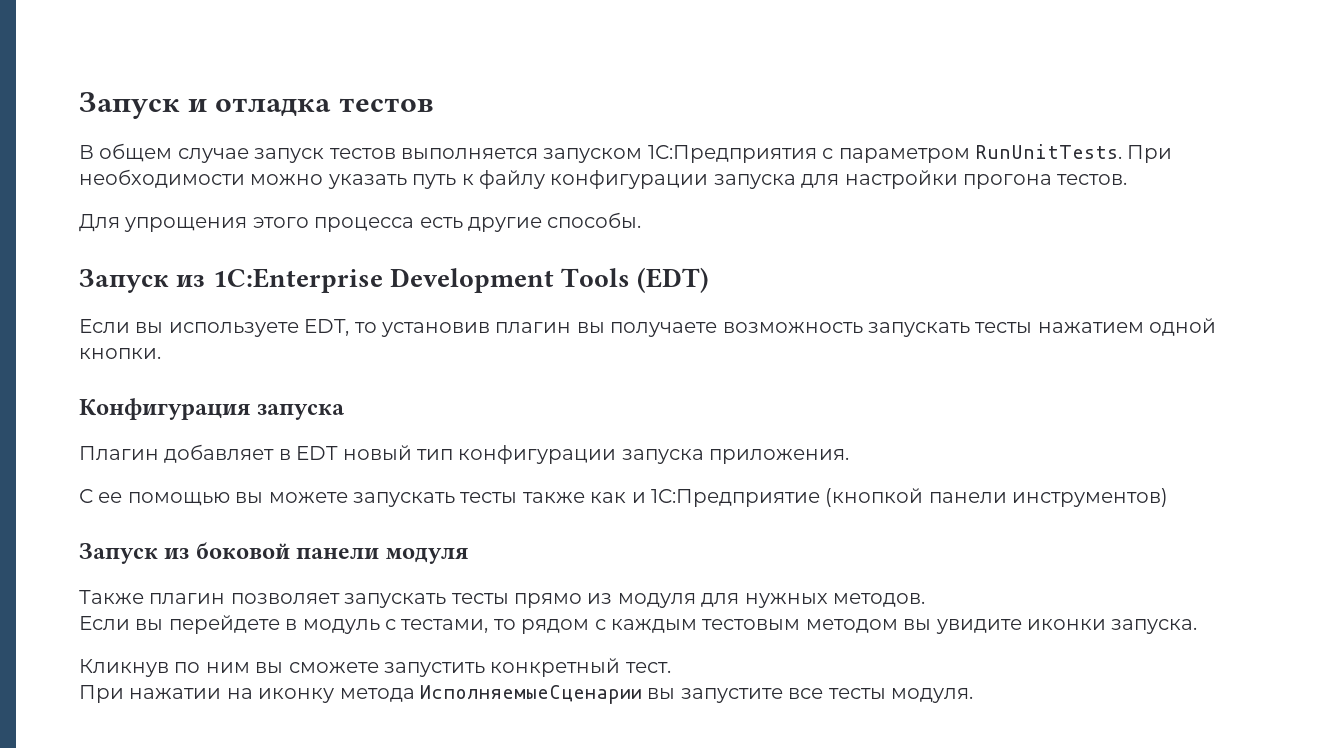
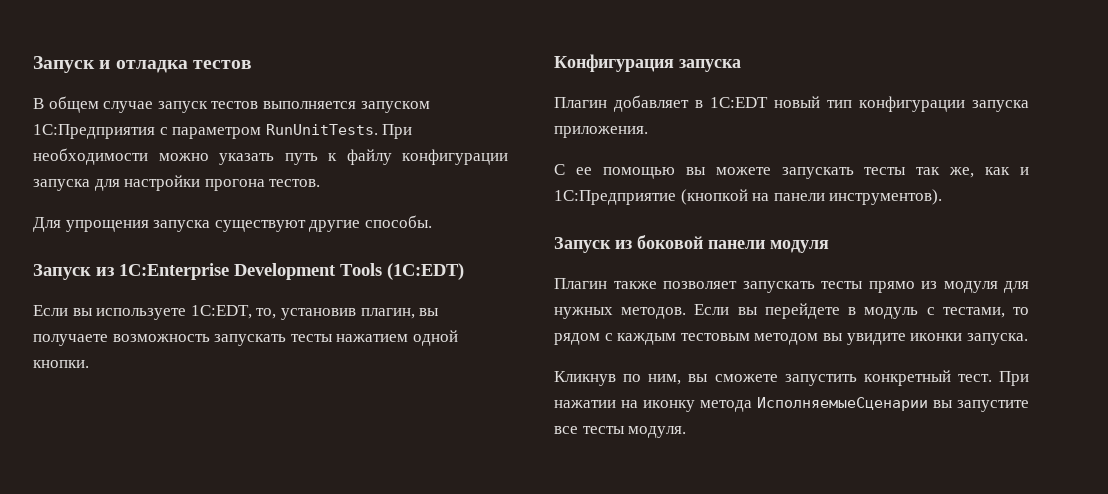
- Для упрощения этого процесса есть другие способы.
+ Для упрощения запуска существуют другие способы.
- Запуск из 1С:Enterprise Development Tools (EDT)
+ Запуск из 1С:Enterprise Development Tools (1С:EDT)
- Если вы используете EDT, то установив плагин вы получаете возможность запускать тесты нажатием одной кнопки.
+ Если вы используете 1С:EDT, то, установив плагин, вы получаете возможность запускать тесты нажатием одной кнопки.
- Плагин добавляет в EDT новый тип конфигурации запуска приложения.
+ Плагин добавляет в 1С:EDT новый тип конфигурации запуска приложения.
- С ее помощью вы можете запускать тесты также как и 1С:Предприятие (кнопкой панели инструментов)
+ С ее помощью вы можете запускать тесты так же, как и 1С:Предприятие (кнопкой на панели инструментов).
- Также плагин позволяет запускать тесты прямо из модуля для нужных методов.
- Если вы перейдете в модуль с тестами, то рядом с каждым тестовым методом вы увидите иконки запуска.
+ Плагин также позволяет запускать тесты прямо из модуля для нужных методов. Если вы перейдете в модуль с тестами, то рядом с каждым тестовым методом вы увидите иконки запуска.
- Кликнув по ним вы сможете запустить конкретный тест.
- При нажатии на иконку метода ИсполняемыеСценарии вы запустите все тесты модуля.
+ Кликнув по ним, вы сможете запустить конкретный тест. При нажатии на иконку метода ИсполняемыеСценарии вы запустите все тесты модуля.

